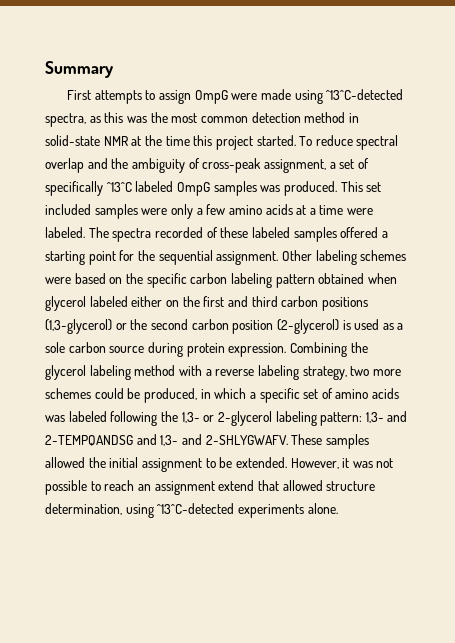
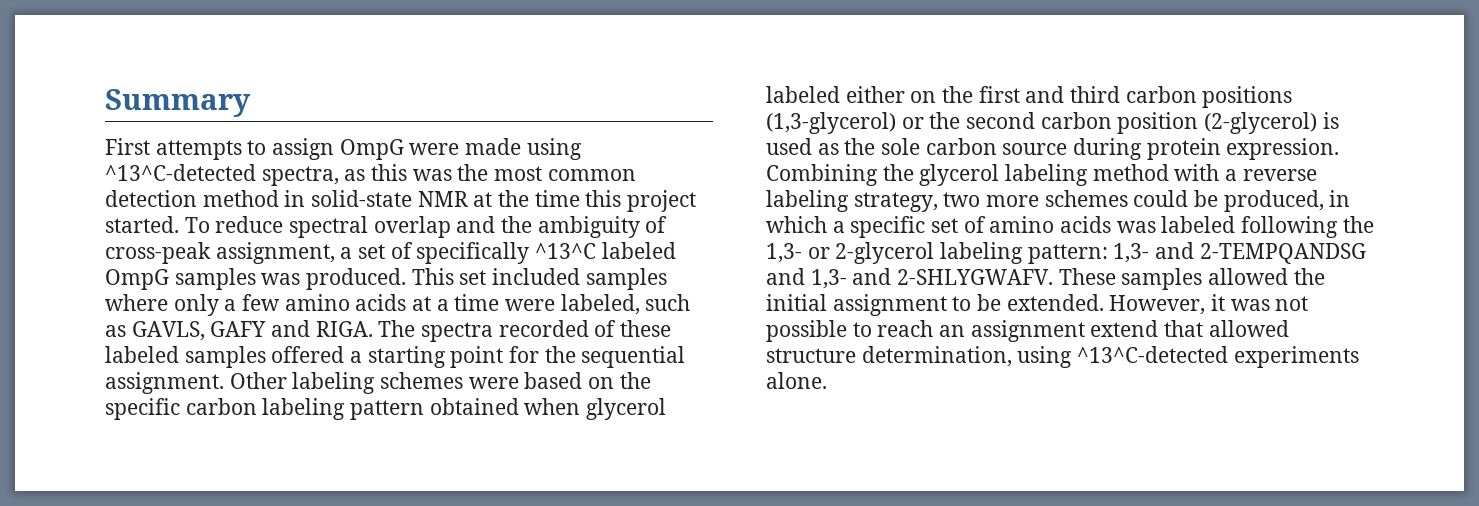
- This set included samples were only a few amino acids at a time were labeled.
+ This set included samples where only a few amino acids at a time were labeled, such as GAVLS, GAFY and RIGA.
- Other labeling schemes were based on the specific carbon labeling pattern obtained when glycerol labeled either on the first and third carbon positions (1,3-glycerol) or the second carbon position (2-glycerol) is used as a sole carbon source during protein expression.
+ Other labeling schemes were based on the specific carbon labeling pattern obtained when glycerol labeled either on the first and third carbon positions (1,3-glycerol) or the second carbon position (2-glycerol) is used as the sole carbon source during protein expression.

